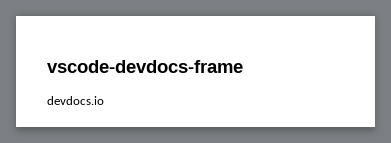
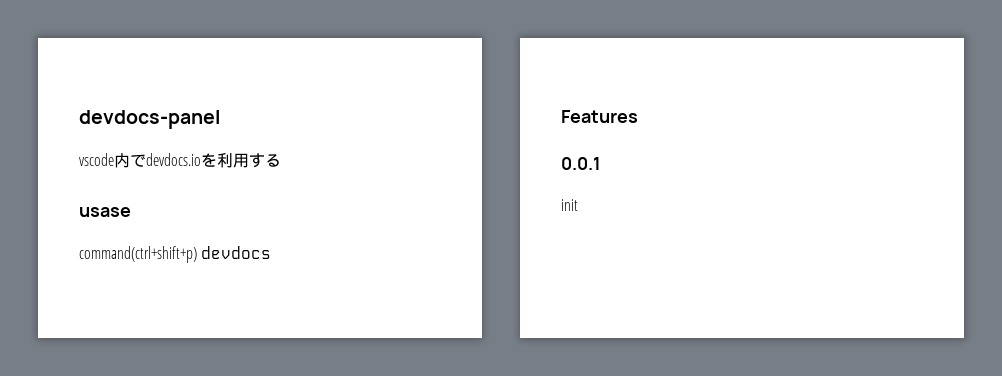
- vscode-devdocs-frame
- devdocs.io
+ devdocs-panel
+ vscode内でdevdocs.ioを利用する
+ usase
+ command(ctrl+shift+p) devdocs
+ Features
+ 0.0.1
+ init

